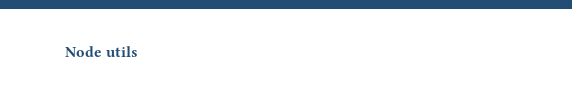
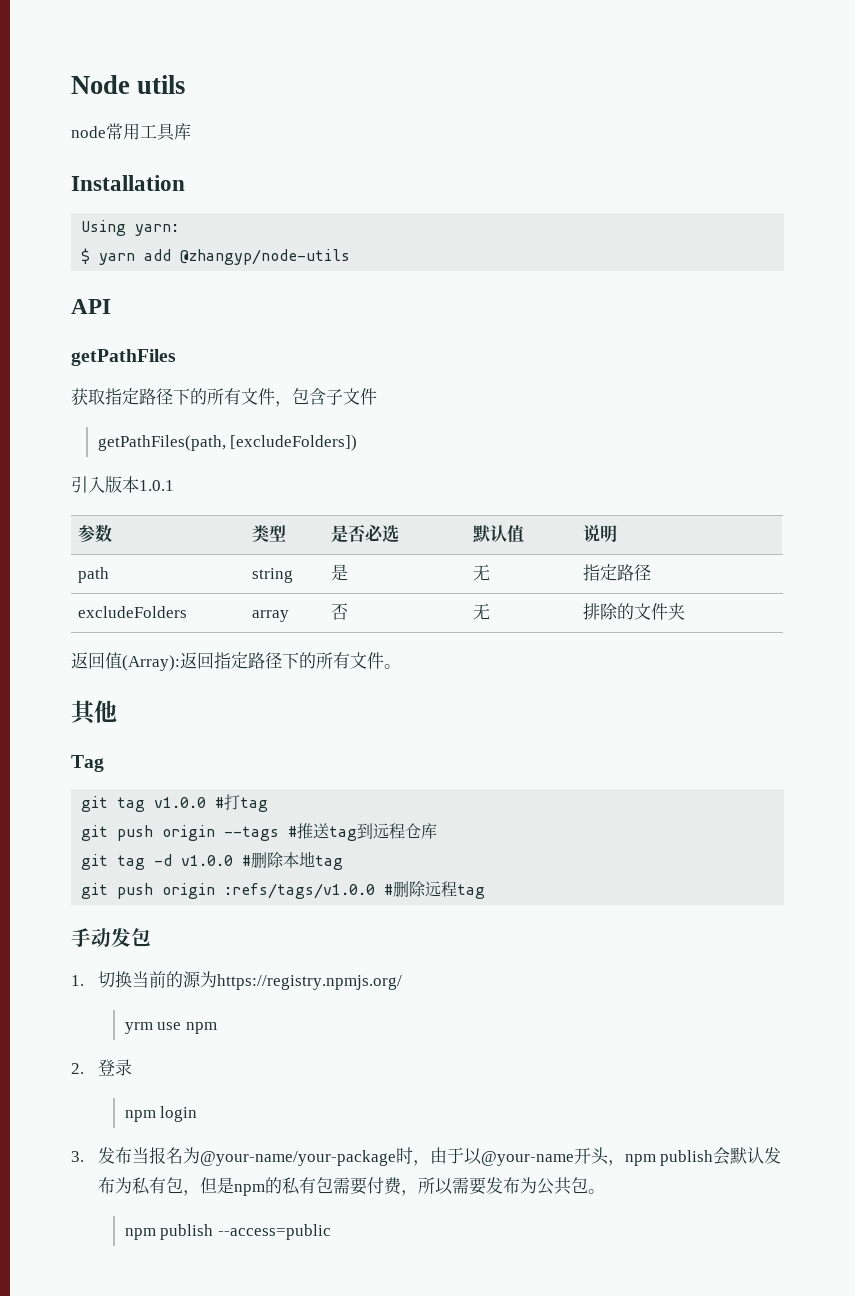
+ node常用工具库
+ Installation
+ Using yarn:
+ $ yarn add @zhangyp/node-utils
+ API
+ getPathFiles
+ 获取指定路径下的所有文件，包含子文件
+ getPathFiles(path, [excludeFolders])
+ 引入版本1.0.1
+ 参数 | 类型 | 是否必选 | 默认值 | 说明
+ path | string | 是 | 无 | 指定路径
+ excludeFolders | array | 否 | 无 | 排除的文件夹
+ 返回值(Array):返回指定路径下的所有文件。
+ 其他
+ Tag
+ git tag v1.0.0 #打tag
+ git push origin --tags #推送tag到远程仓库
+ git tag -d v1.0.0 #删除本地tag
+ git push origin :refs/tags/v1.0.0 #删除远程tag
+ 手动发包
+ 1.切换当前的源为https://registry.npmjs.org/
+ yrm use npm
+ 2.登录
+ npm login
+ 3.发布当报名为@your-name/your-package时，由于以@your-name开头，npm publish会默认发布为私有包，但是npm的私有包需要付费，所以需要发布为公共包。
+ npm publish --access=public

